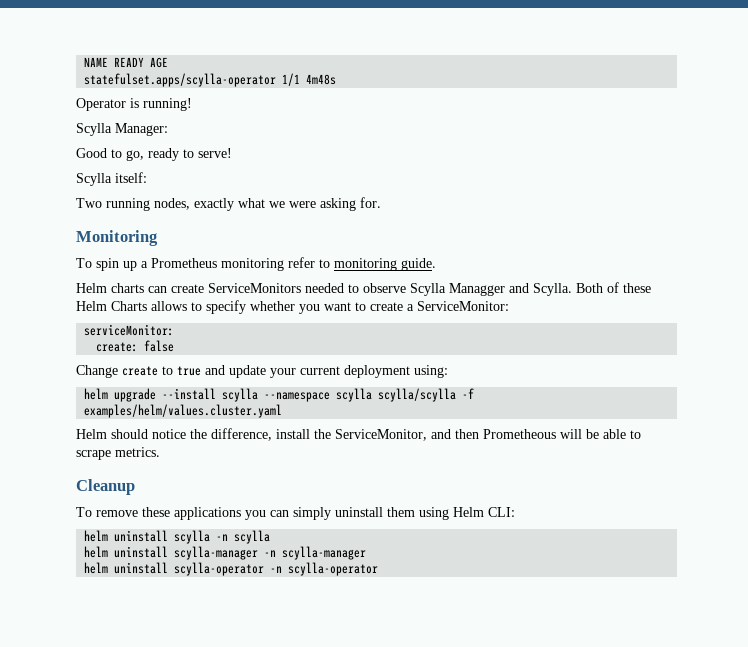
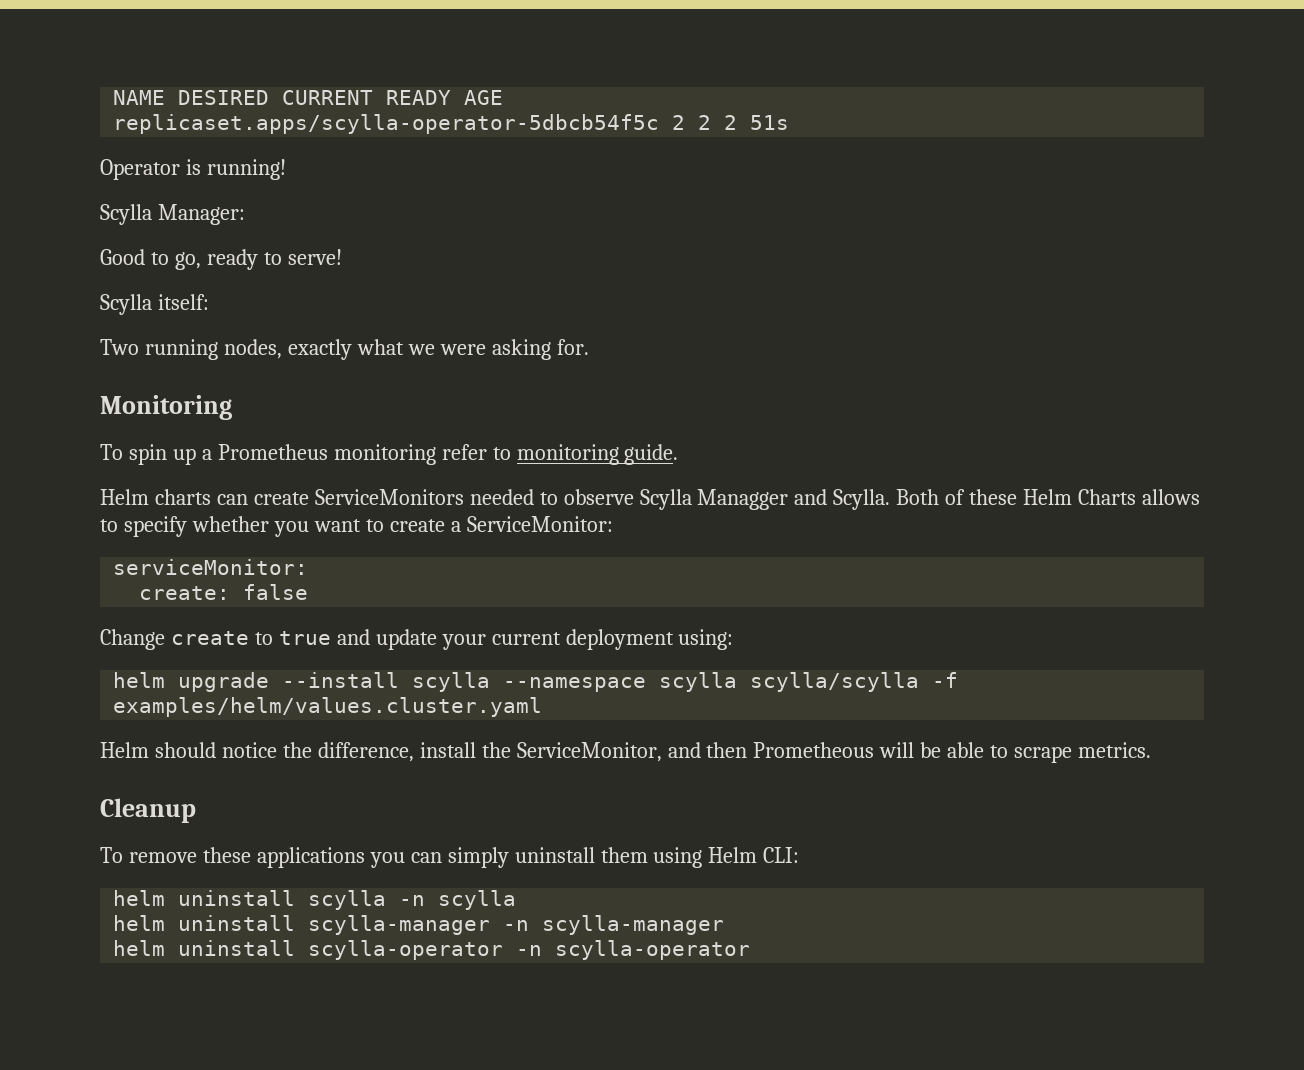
- NAME READY AGE
+ NAME DESIRED CURRENT READY AGE
- statefulset.apps/scylla-operator 1/1 4m48s
+ replicaset.apps/scylla-operator-5dbcb54f5c 2 2 2 51s

